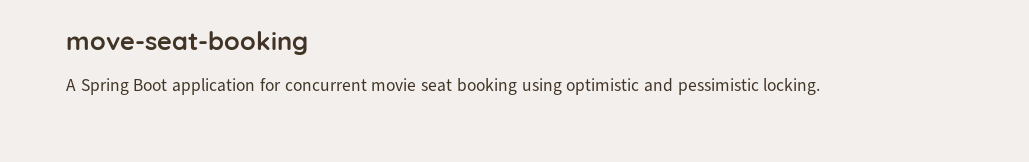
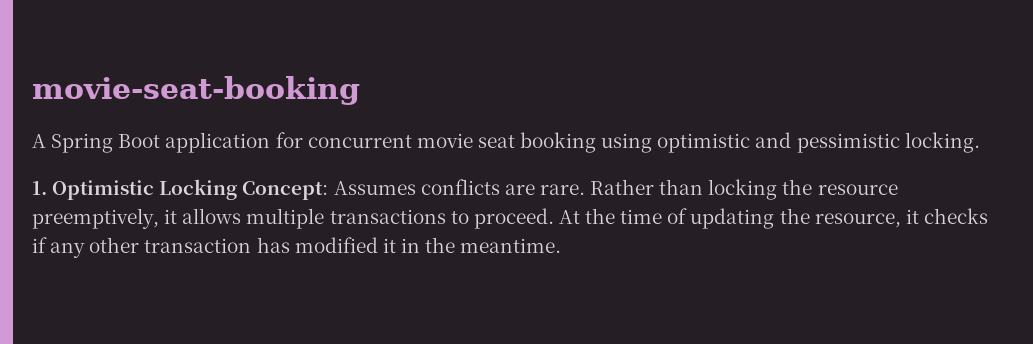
- move-seat-booking
+ movie-seat-booking
+ 1. Optimistic Locking Concept: Assumes conflicts are rare. Rather than locking the resource preemptively, it allows multiple transactions to proceed. At the time of updating the resource, it checks if any other transaction has modified it in the meantime.

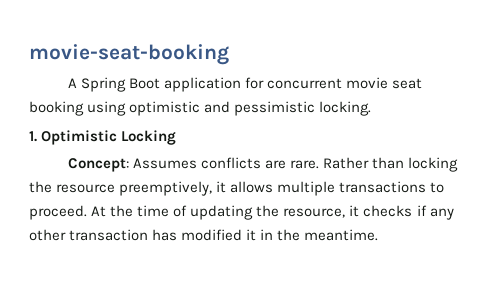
- 1. Optimistic Locking Concept: Assumes conflicts are rare.
+ 1. Optimistic Locking
+ Concept: Assumes conflicts are rare.

